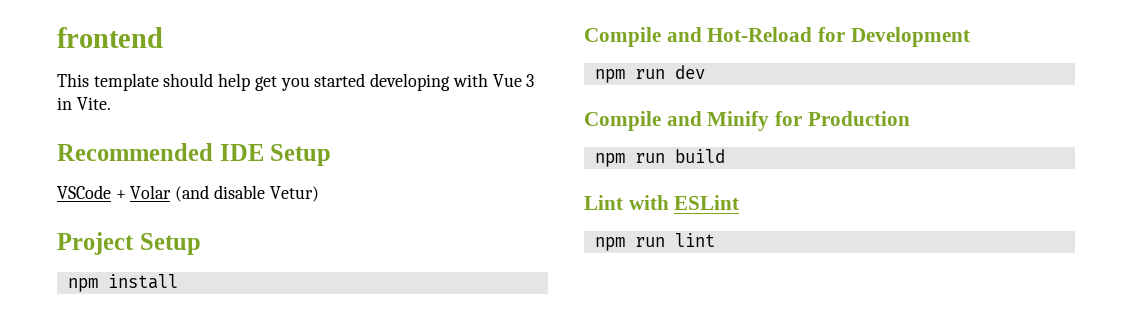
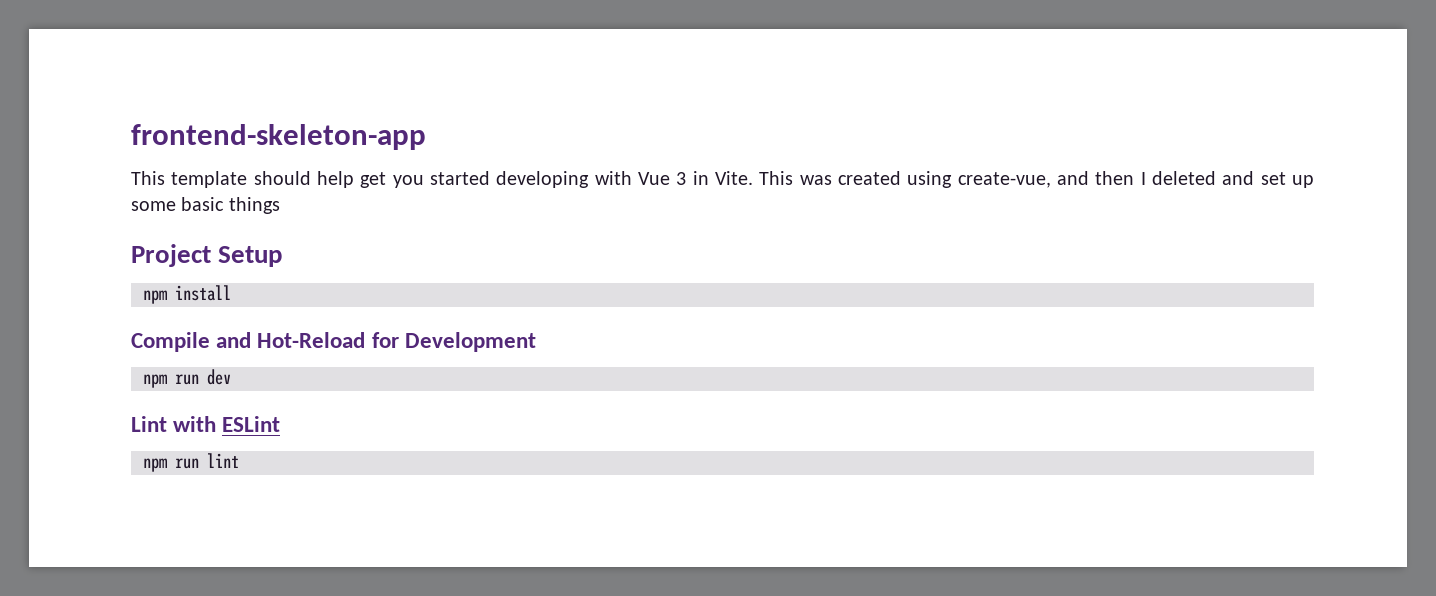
- frontend
+ frontend-skeleton-app
- This template should help get you started developing with Vue 3 in Vite.
- Recommended IDE Setup
- VSCode + Volar (and disable Vetur)
+ This template should help get you started developing with Vue 3 in Vite. This was created using create-vue, and then I deleted and set up some basic things
- Compile and Minify for Production
- npm run build

